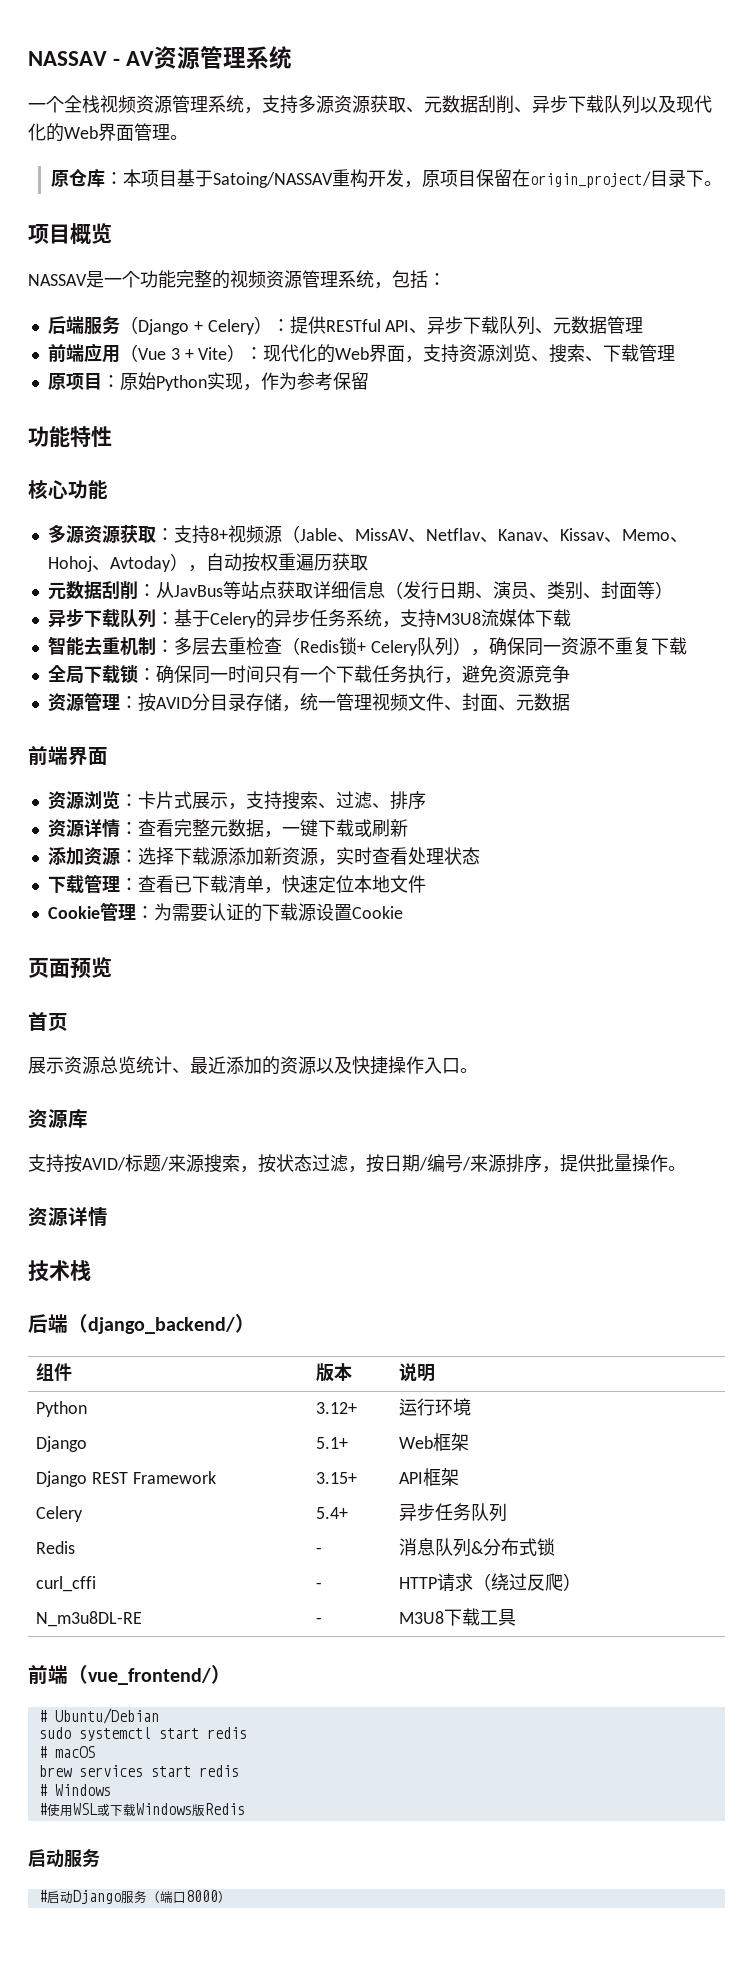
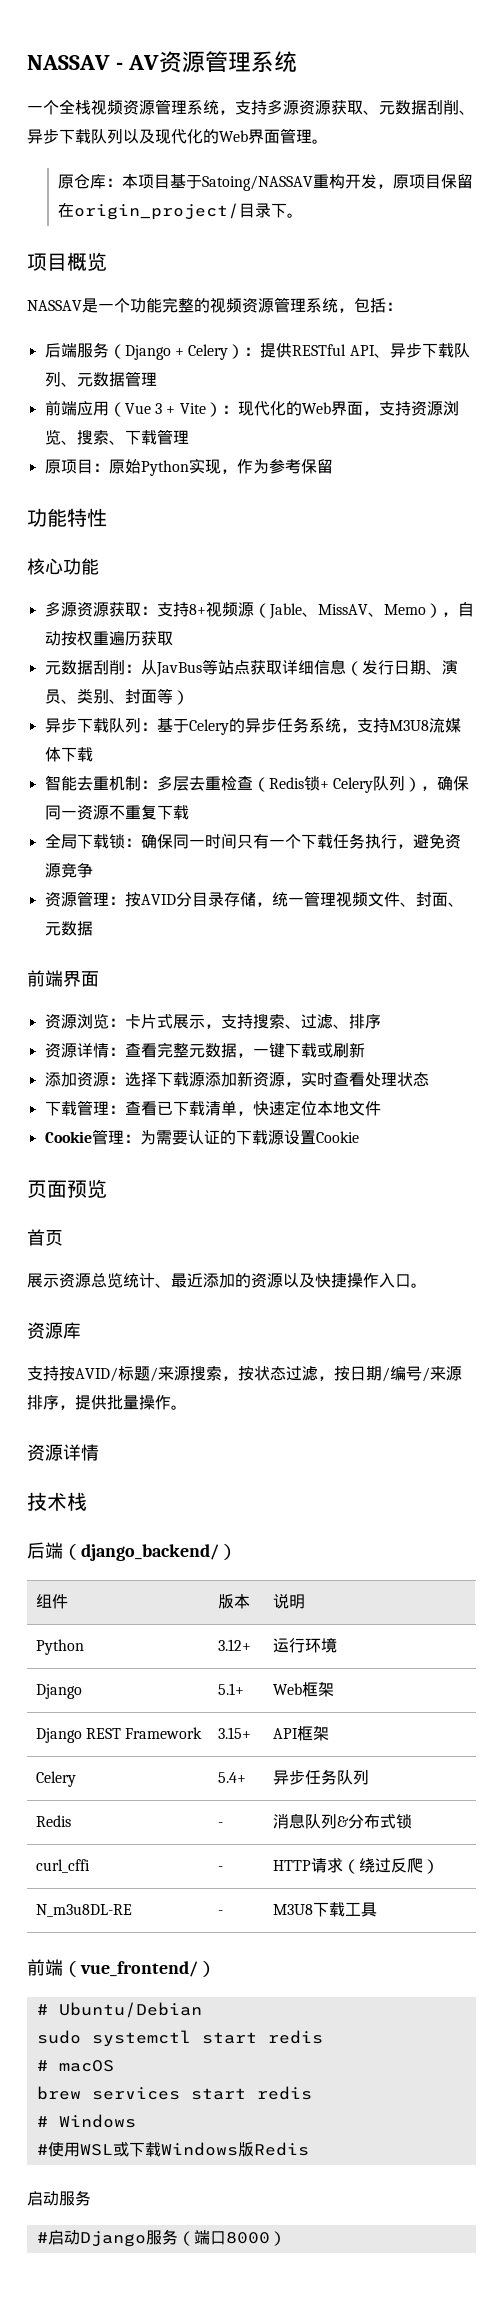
- 多源资源获取：支持8+视频源（Jable、MissAV、Netflav、Kanav、Kissav、Memo、Hohoj、Avtoday），自动按权重遍历获取
+ 多源资源获取：支持8+视频源（Jable、MissAV、Memo），自动按权重遍历获取

